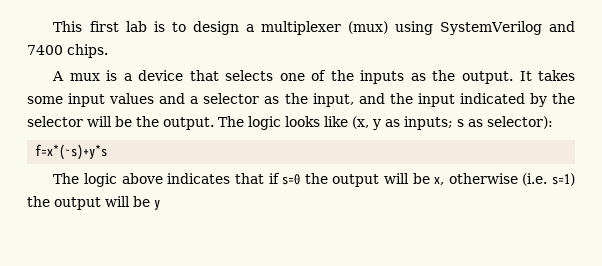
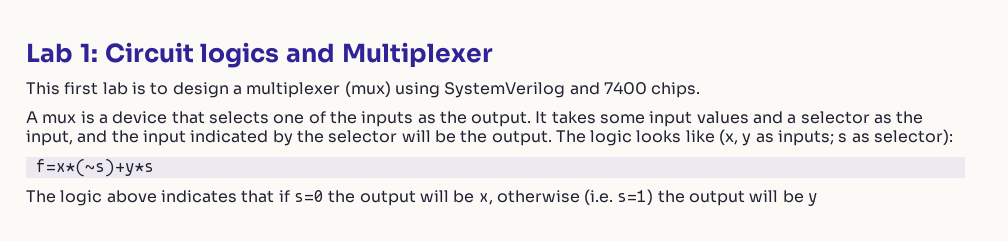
+ Lab 1: Circuit logics and Multiplexer

